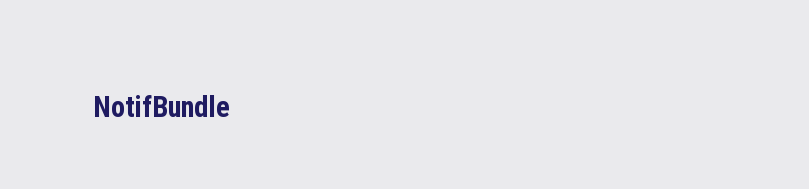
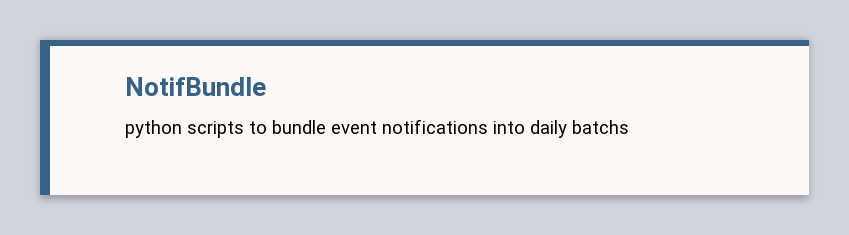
+ python scripts to bundle event notifications into daily batchs

